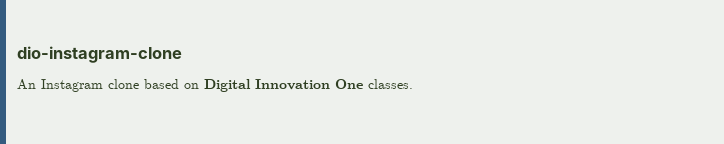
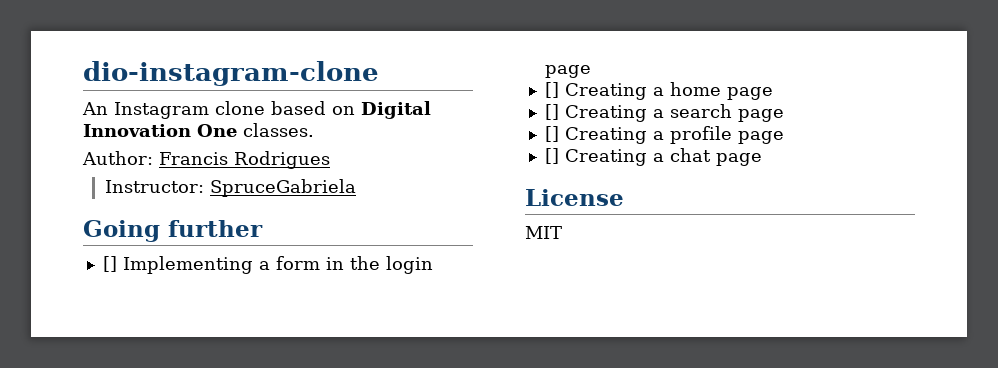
+ Author: Francis Rodrigues
+ Instructor: SpruceGabriela
+ Going further
+ [] Implementing a form in the login page
+ [] Creating a home page
+ [] Creating a search page
+ [] Creating a profile page
+ [] Creating a chat page
+ License
+ MIT

